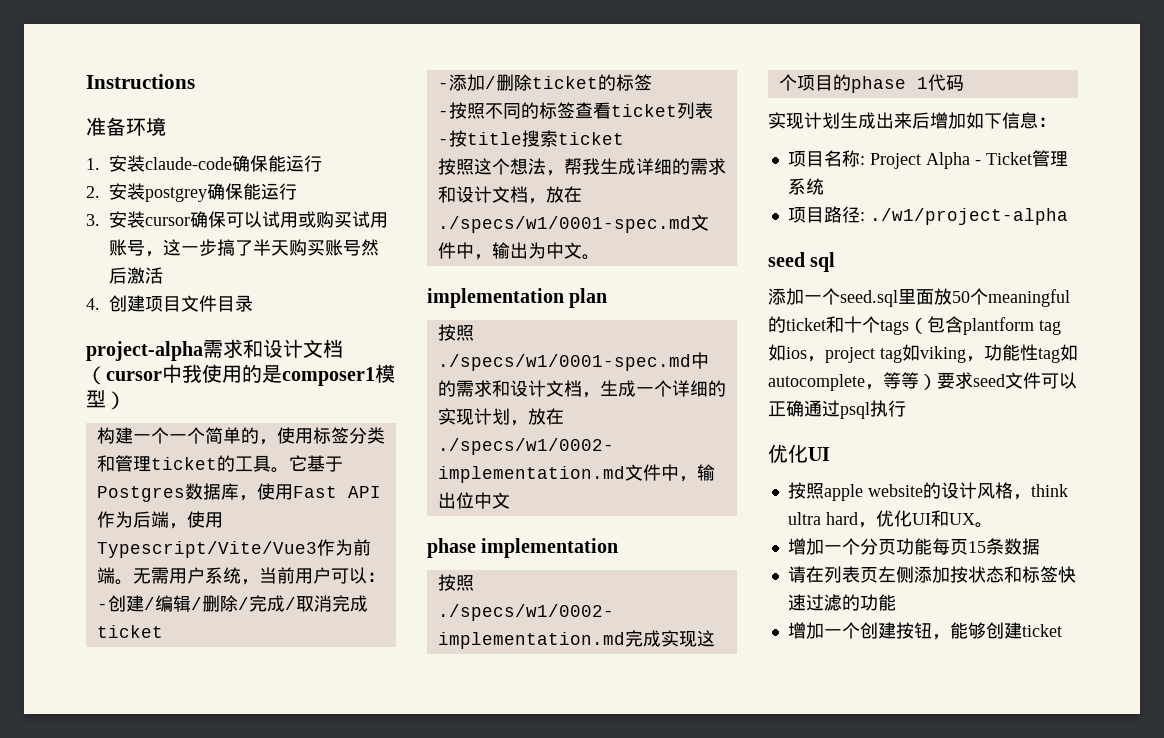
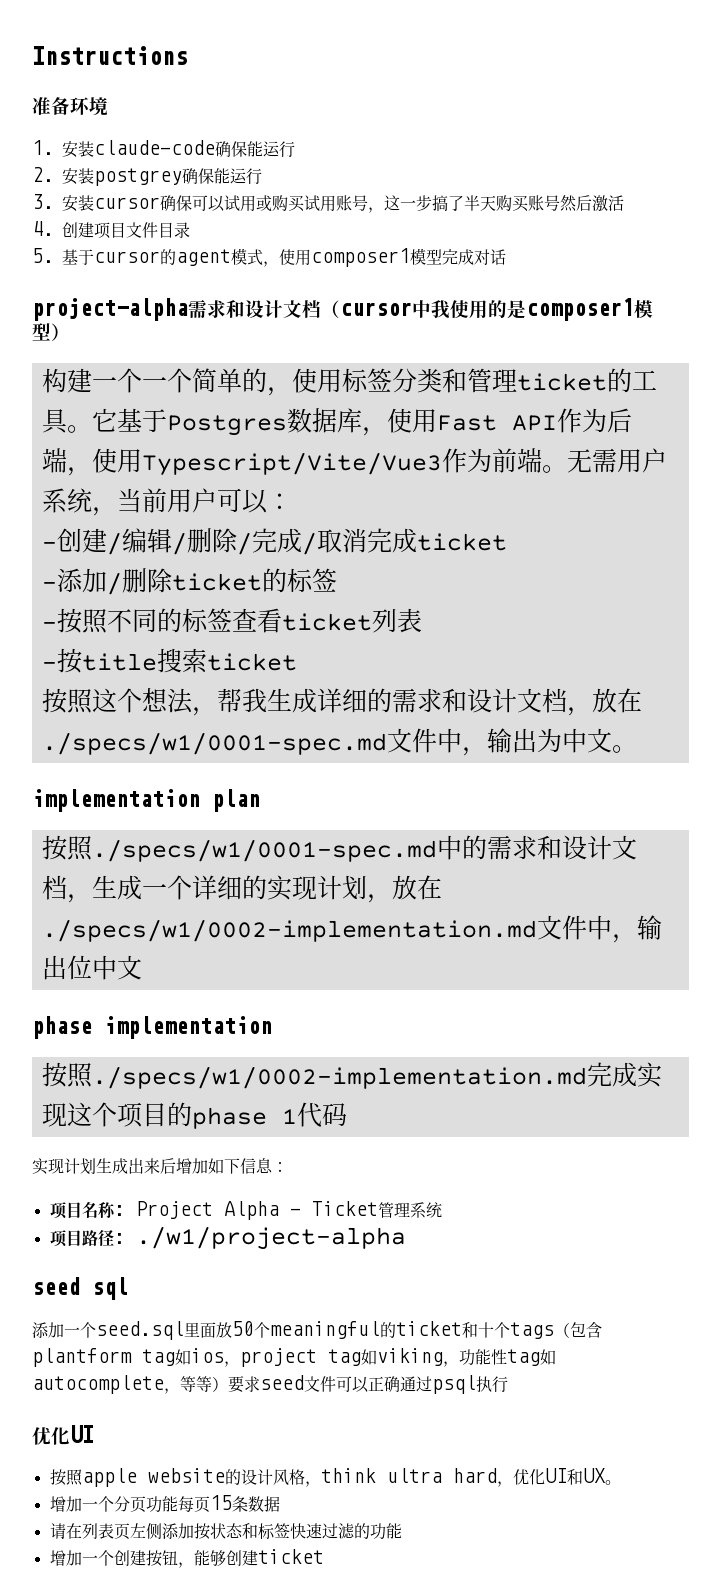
+ 5.基于cursor的agent模式，使用composer1模型完成对话

